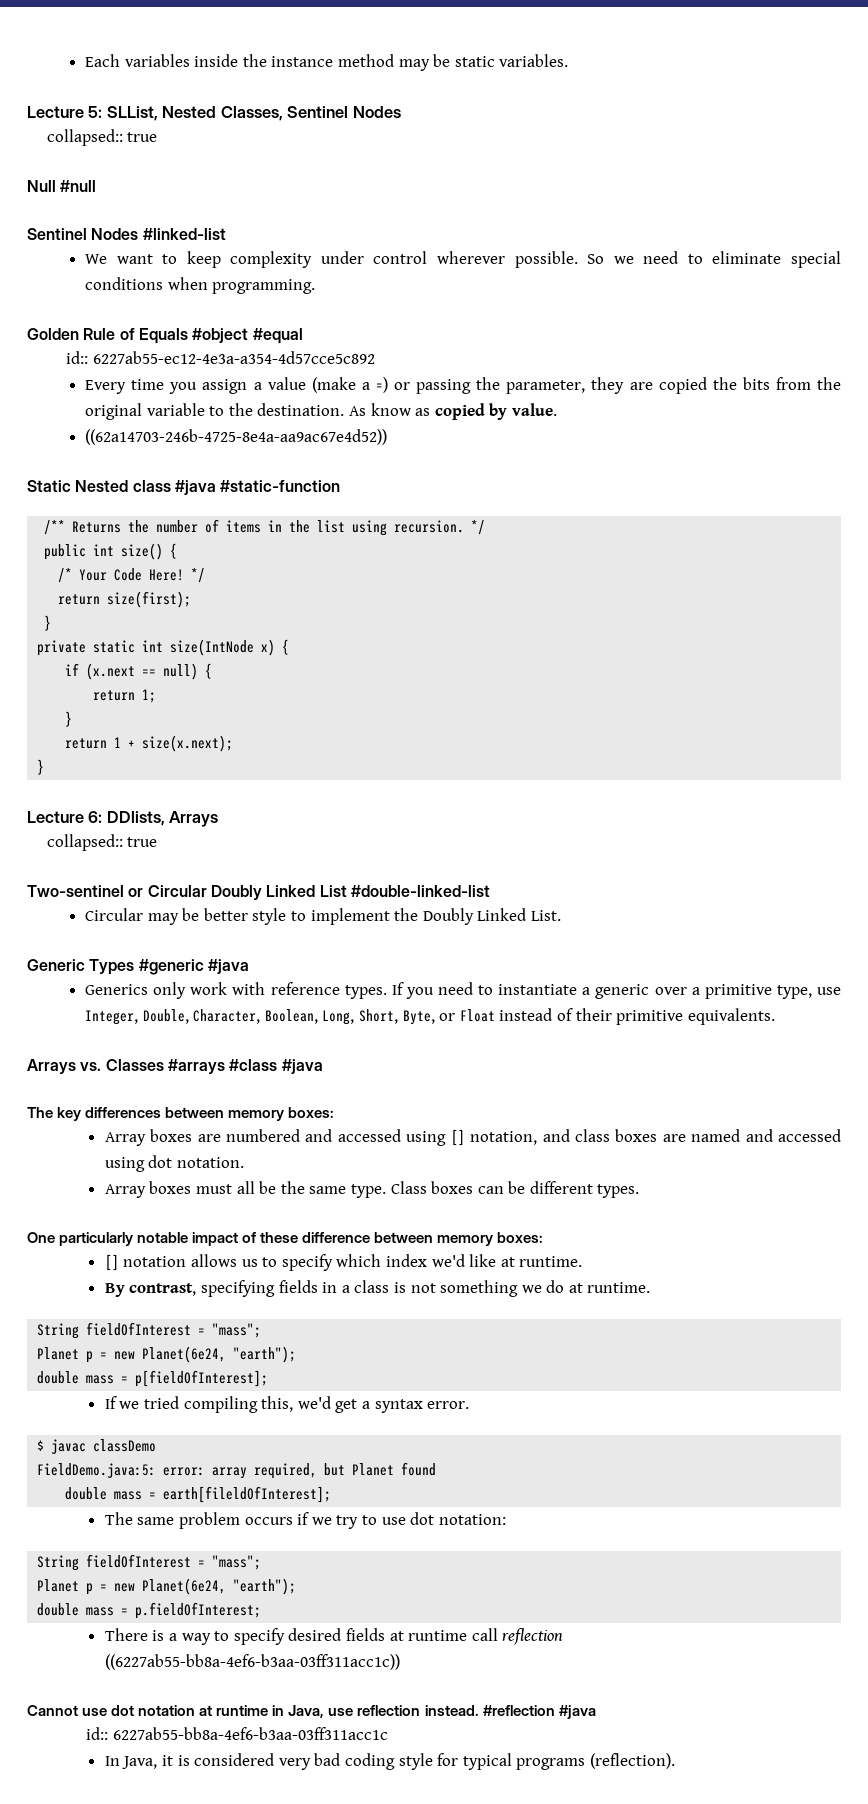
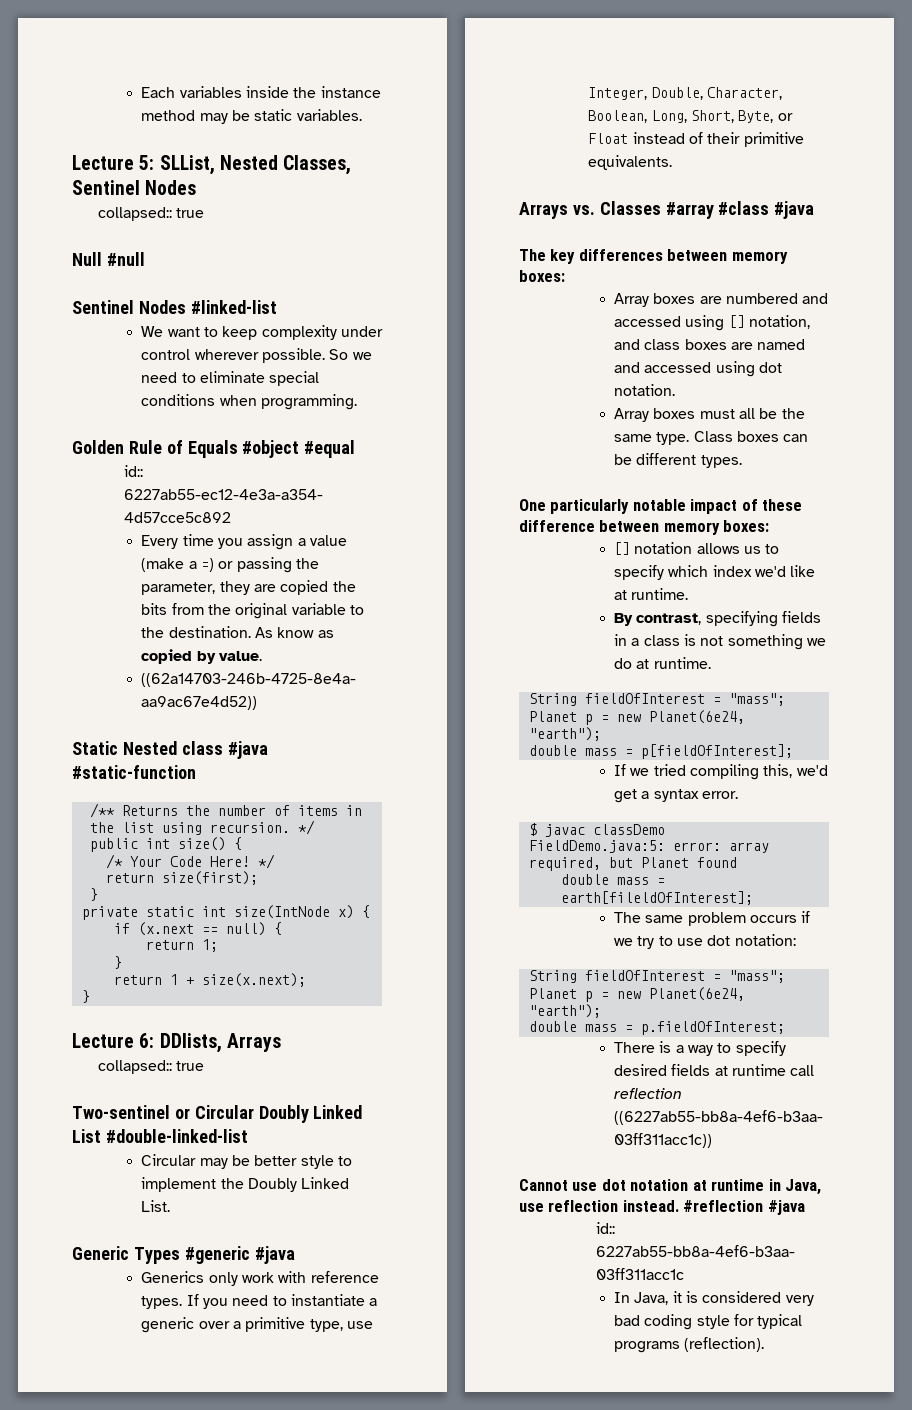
- Arrays vs. Classes #arrays #class #java
+ Arrays vs. Classes #array #class #java

